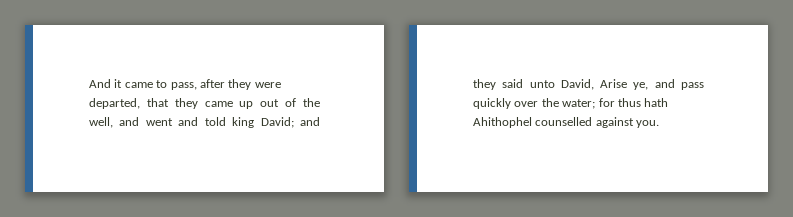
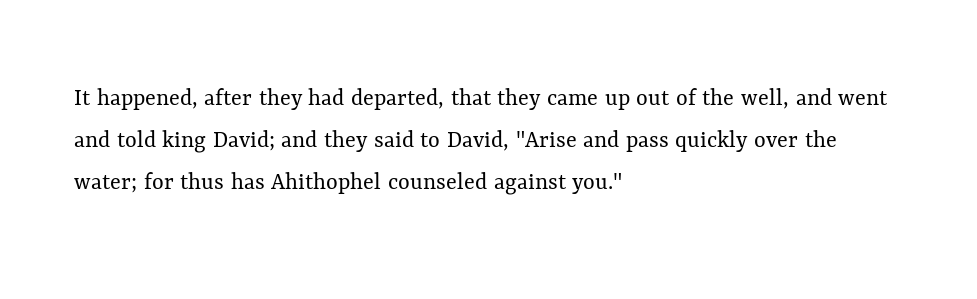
- And it came to pass, after they were departed, that they came up out of the well, and went and told king David; and they said unto David, Arise ye, and pass quickly over the water; for thus hath Ahithophel counselled against you.
+ It happened, after they had departed, that they came up out of the well, and went and told king David; and they said to David, "Arise and pass quickly over the water; for thus has Ahithophel counseled against you."

